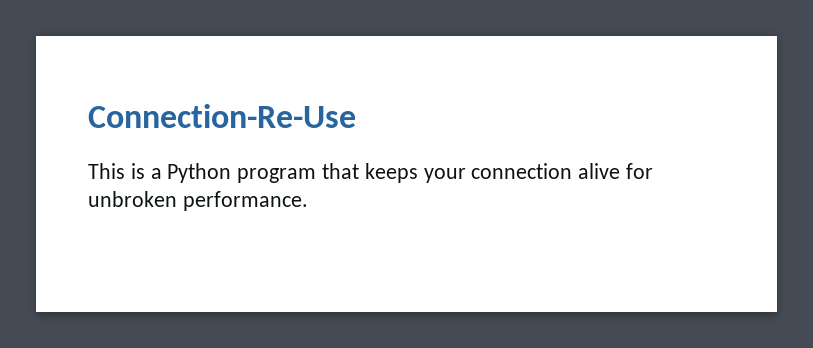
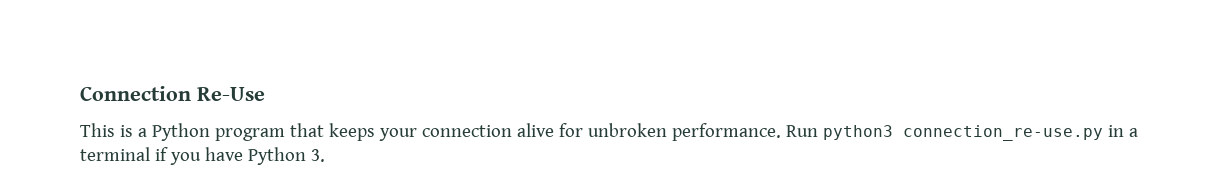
- Connection-Re-Use
+ Connection Re-Use
+ Run python3 connection_re-use.py in a terminal if you have Python 3.

